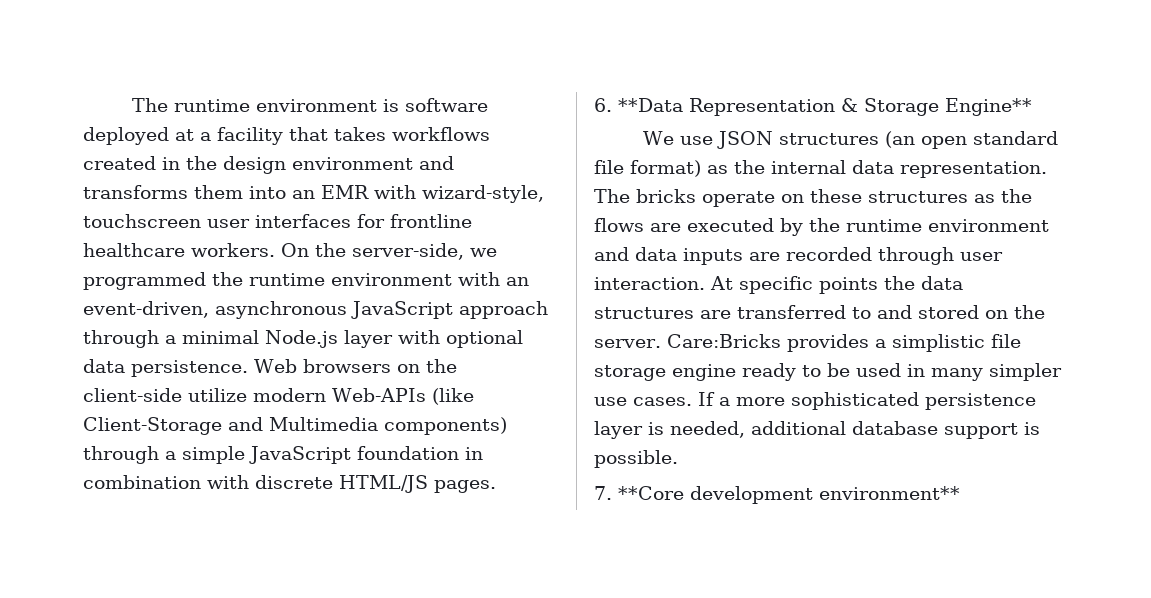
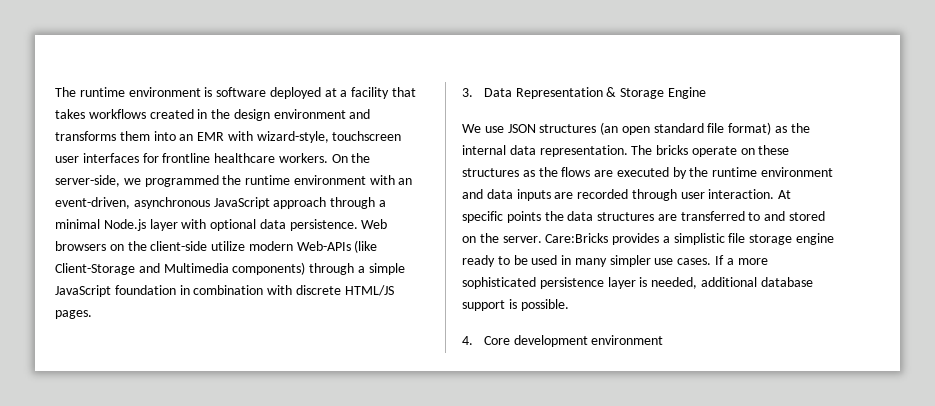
- 6. **Data Representation & Storage Engine**
+ 3. Data Representation & Storage Engine
- 7. **Core development environment**
+ 4. Core development environment

